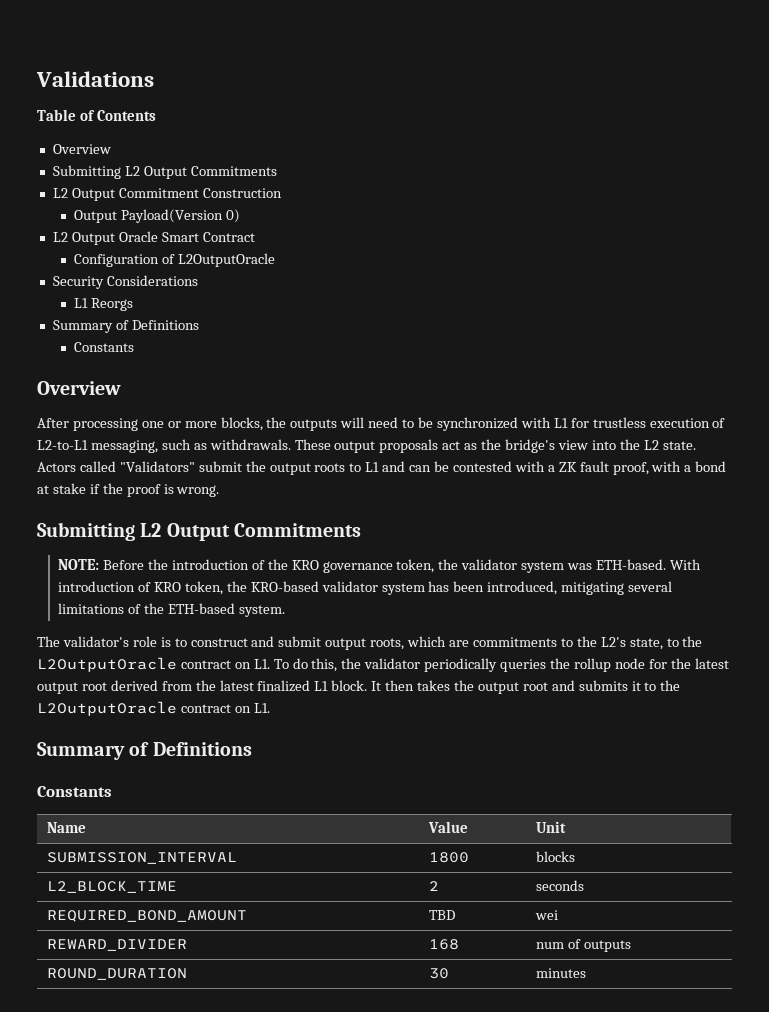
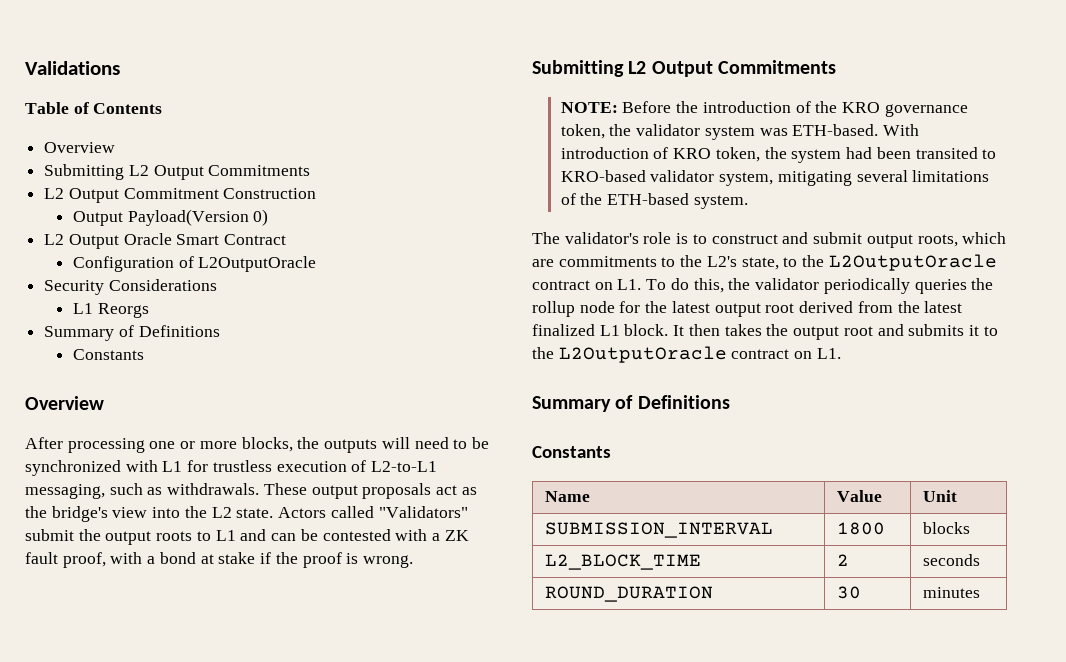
- With introduction of KRO token, the KRO-based validator system has been introduced, mitigating several limitations of the ETH-based system.
+ With introduction of KRO token, the system had been transited to KRO-based validator system, mitigating several limitations of the ETH-based system.
- REQUIRED_BOND_AMOUNT | TBD | wei
- REWARD_DIVIDER | 168 | num of outputs

